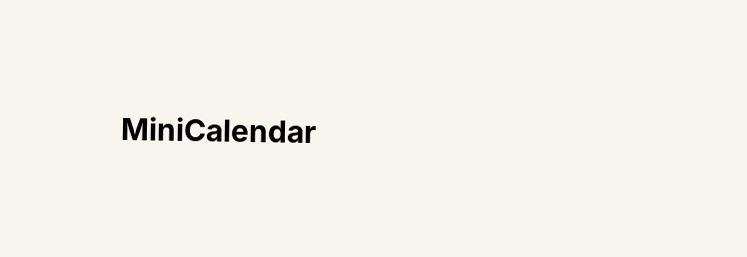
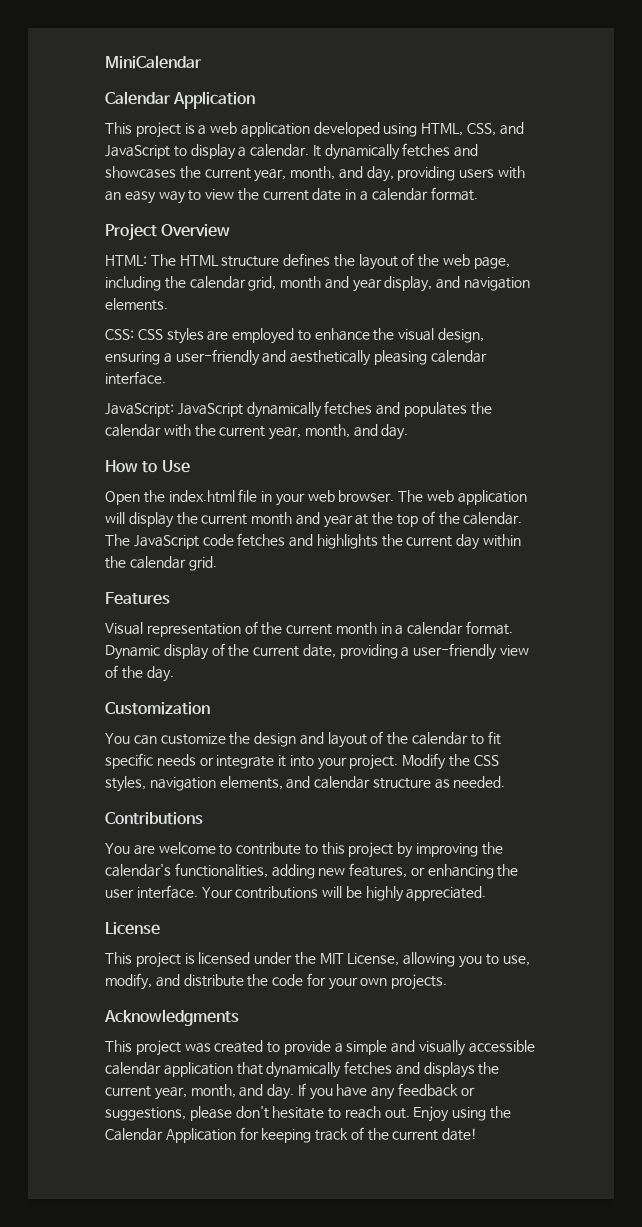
  MiniCalendar
+ Calendar Application
+ This project is a web application developed using HTML, CSS, and JavaScript to display a calendar. It dynamically fetches and showcases the current year, month, and day, providing users with an easy way to view the current date in a calendar format.
+ Project Overview
+ HTML: The HTML structure defines the layout of the web page, including the calendar grid, month and year display, and navigation elements.
+ CSS: CSS styles are employed to enhance the visual design, ensuring a user-friendly and aesthetically pleasing calendar interface.
+ JavaScript: JavaScript dynamically fetches and populates the calendar with the current year, month, and day.
+ How to Use
+ Open the index.html file in your web browser. The web application will display the current month and year at the top of the calendar. The JavaScript code fetches and highlights the current day within the calendar grid.
+ Features
+ Visual representation of the current month in a calendar format. Dynamic display of the current date, providing a user-friendly view of the day.
+ Customization
+ You can customize the design and layout of the calendar to fit specific needs or integrate it into your project. Modify the CSS styles, navigation elements, and calendar structure as needed.
+ Contributions
+ You are welcome to contribute to this project by improving the calendar's functionalities, adding new features, or enhancing the user interface. Your contributions will be highly appreciated.
+ License
+ This project is licensed under the MIT License, allowing you to use, modify, and distribute the code for your own projects.
+ Acknowledgments
+ This project was created to provide a simple and visually accessible calendar application that dynamically fetches and displays the current year, month, and day. If you have any feedback or suggestions, please don't hesitate to reach out. Enjoy using the Calendar Application for keeping track of the current date!

